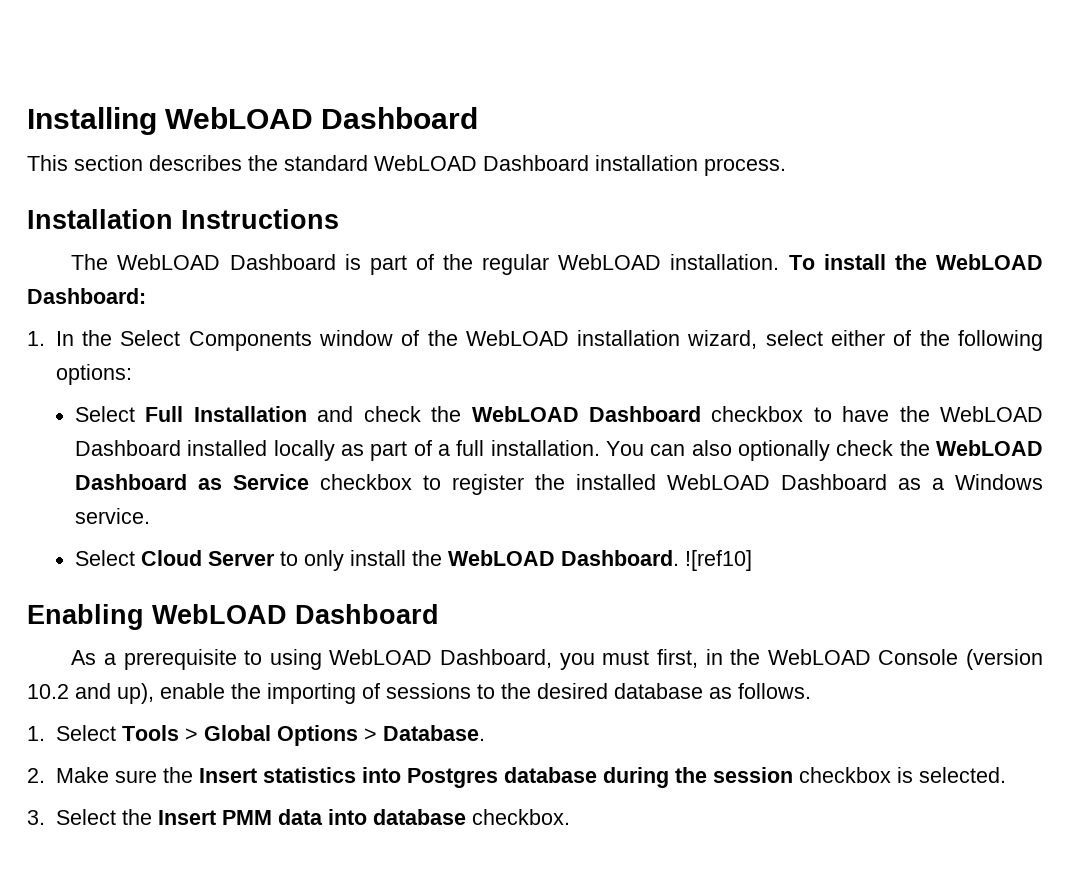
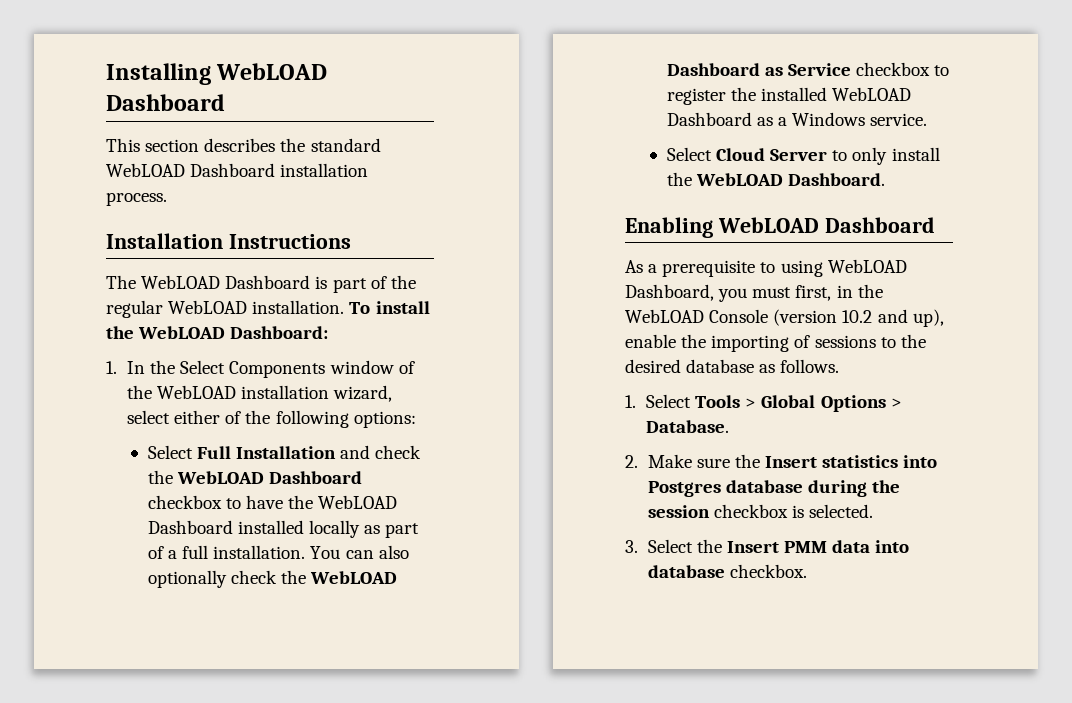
- ![ref10]

